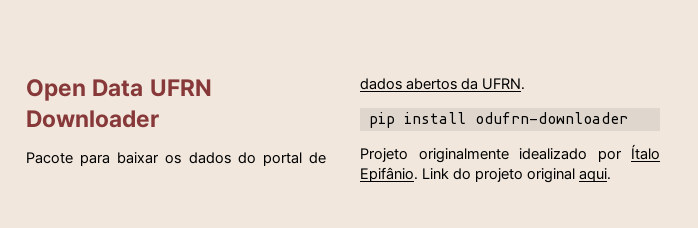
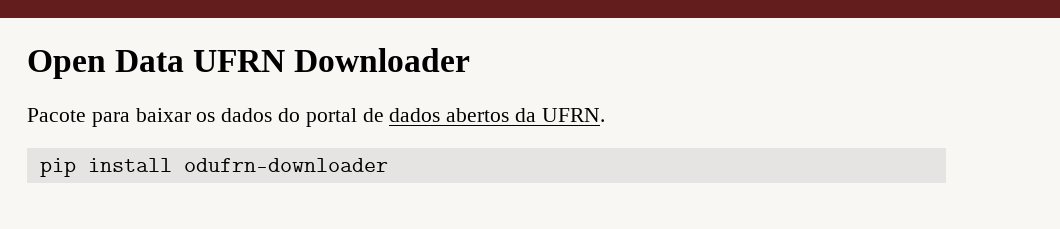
- Projeto originalmente idealizado por Ítalo Epifânio. Link do projeto original aqui.

